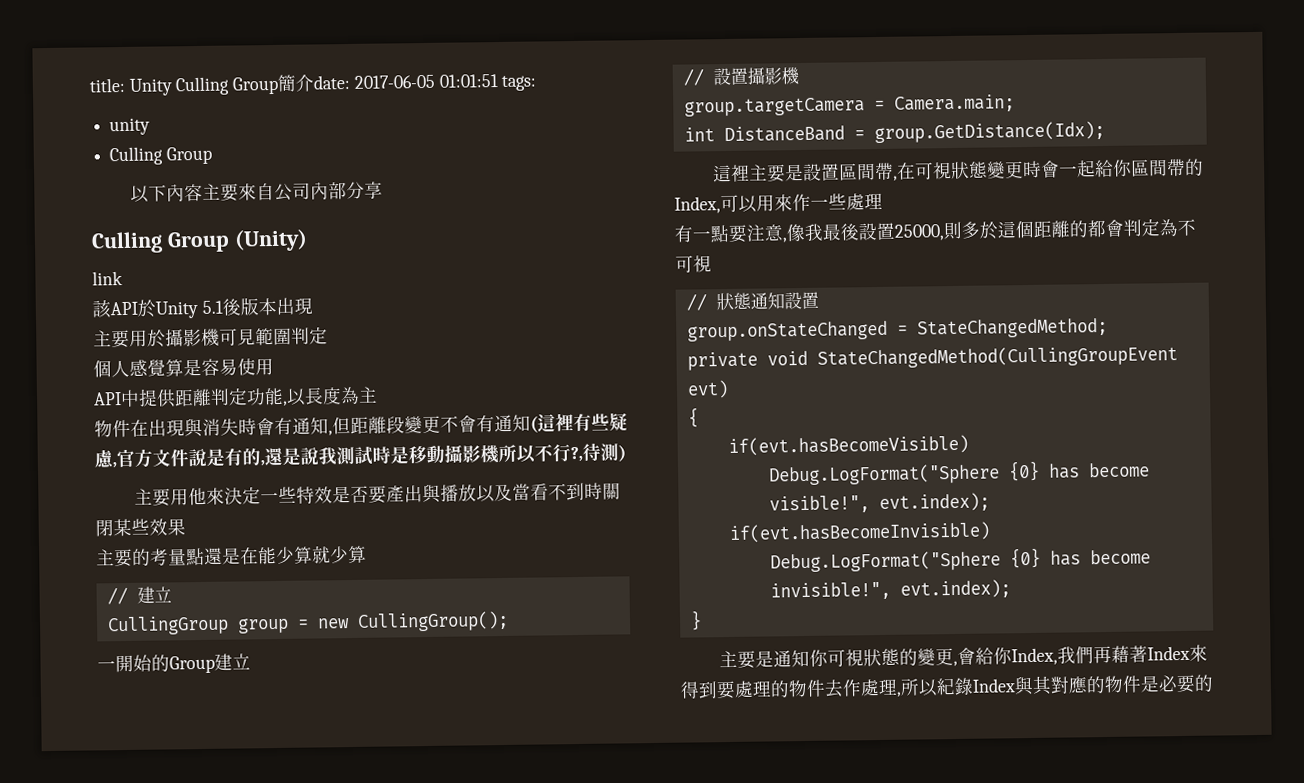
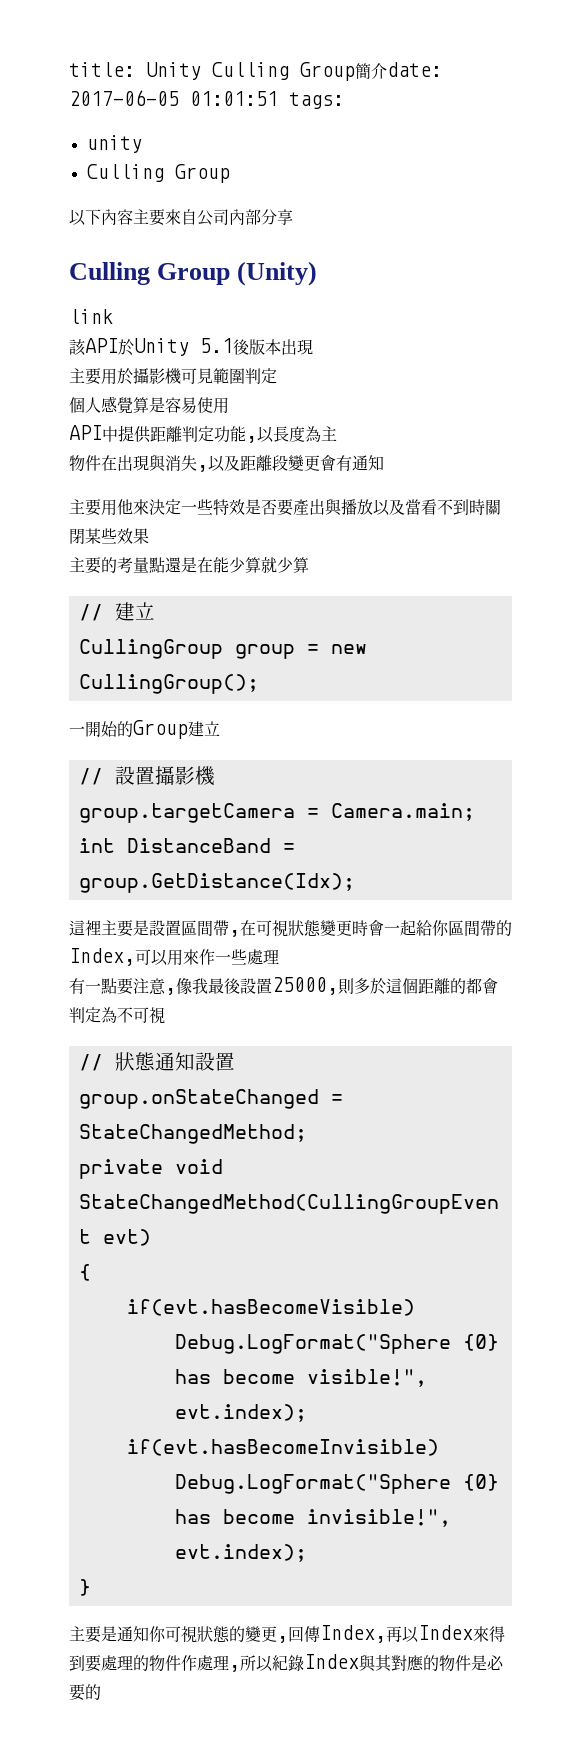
- 物件在出現與消失時會有通知,但距離段變更不會有通知(這裡有些疑慮,官方文件說是有的,還是說我測試時是移動攝影機所以不行?,待測)
+ 物件在出現與消失,以及距離段變更會有通知
- 主要是通知你可視狀態的變更,會給你Index,我們再藉著Index來得到要處理的物件去作處理,所以紀錄Index與其對應的物件是必要的
+ 主要是通知你可視狀態的變更,回傳Index,再以Index來得到要處理的物件作處理,所以紀錄Index與其對應的物件是必要的

